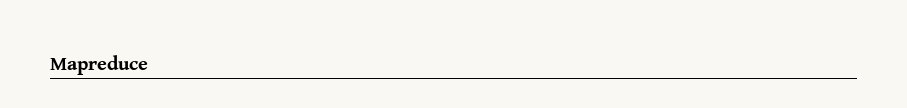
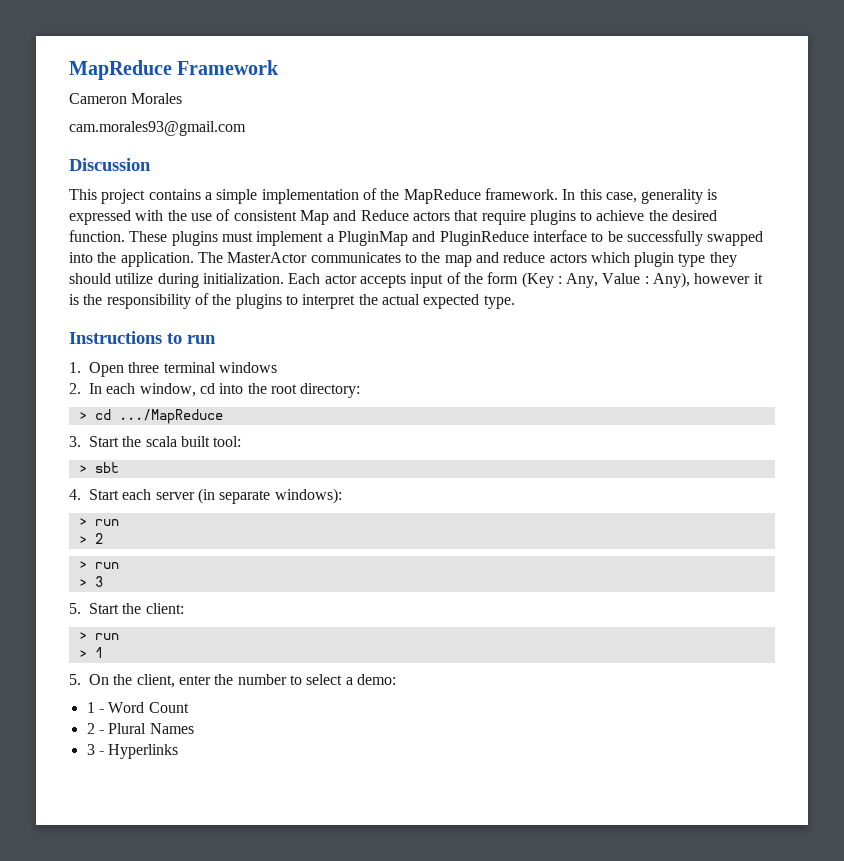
- Mapreduce
+ MapReduce Framework
+ Cameron Morales
+ cam.morales93@gmail.com
+ Discussion
+ This project contains a simple implementation of the MapReduce framework. In this case, generality is expressed with the use of consistent Map and Reduce actors that require plugins to achieve the desired function. These plugins must implement a PluginMap and PluginReduce interface to be successfully swapped into the application. The MasterActor communicates to the map and reduce actors which plugin type they should utilize during initialization. Each actor accepts input of the form (Key : Any, Value : Any), however it is the responsibility of the plugins to interpret the actual expected type.
+ Instructions to run
+ 1. Open three terminal windows
+ 2. In each window, cd into the root directory:
+ > cd .../MapReduce
+ 3. Start the scala built tool:
+ > sbt
+ 4. Start each server (in separate windows):
+ > run
+ > 2
+ > run
+ > 3
+ 5. Start the client:
+ > run
+ > 1
+ 5. On the client, enter the number to select a demo:
+ 1 - Word Count
+ 2 - Plural Names
+ 3 - Hyperlinks

